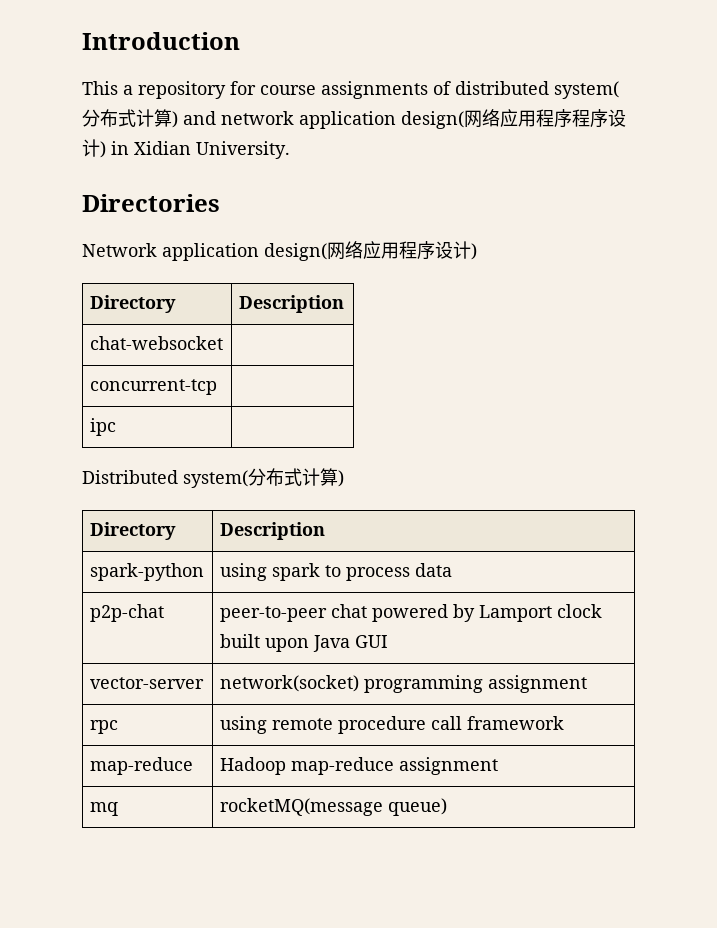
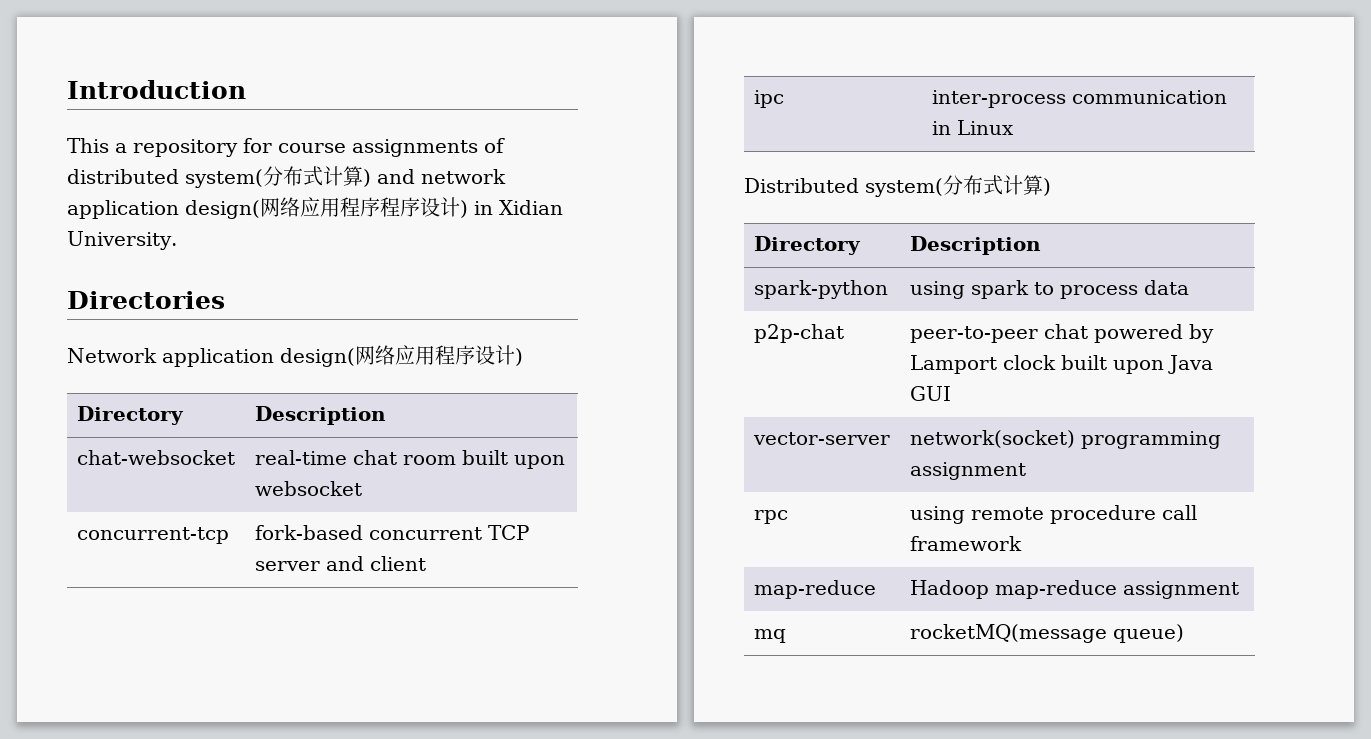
- chat-websocket |
- concurrent-tcp |
- ipc |
+ chat-websocket | real-time chat room built upon websocket
+ concurrent-tcp | fork-based concurrent TCP server and client
+ ipc | inter-process communication in Linux

